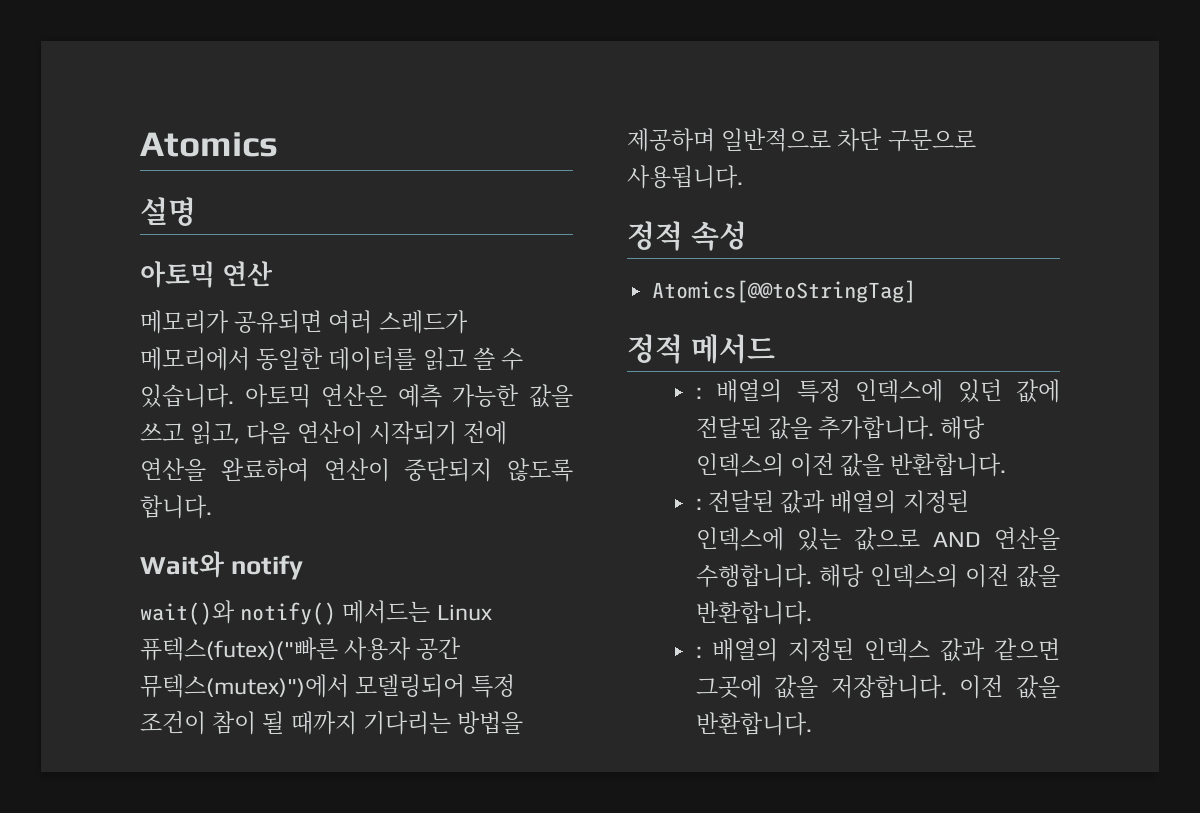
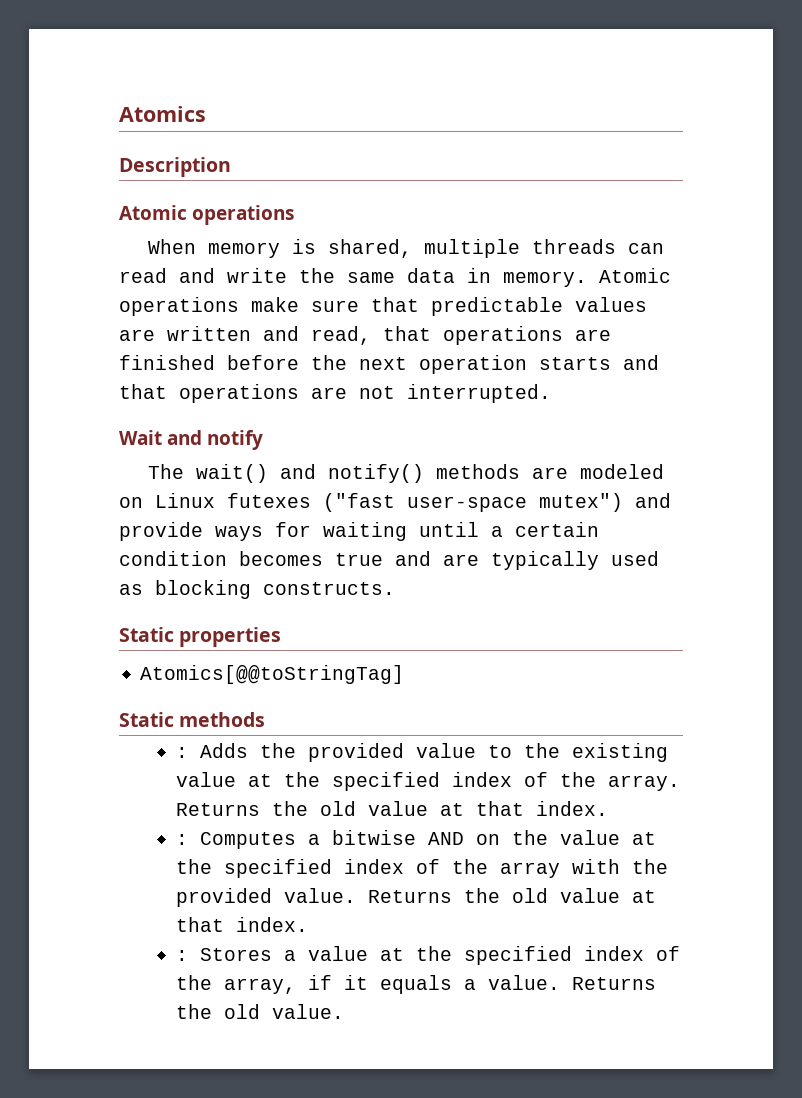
- 설명
- 아토믹 연산
- 메모리가 공유되면 여러 스레드가 메모리에서 동일한 데이터를 읽고 쓸 수 있습니다. 아토믹 연산은 예측 가능한 값을 쓰고 읽고, 다음 연산이 시작되기 전에 연산을 완료하여 연산이 중단되지 않도록 합니다.
- Wait와 notify
- wait()와 notify() 메서드는 Linux 퓨텍스(futex)("빠른 사용자 공간 뮤텍스(mutex)")에서 모델링되어 특정 조건이 참이 될 때까지 기다리는 방법을 제공하며 일반적으로 차단 구문으로 사용됩니다.
- 정적 속성
+ Description
+ Atomic operations
+ When memory is shared, multiple threads can read and write the same data in memory. Atomic operations make sure that predictable values are written and read, that operations are finished before the next operation starts and that operations are not interrupted.
+ Wait and notify
+ The wait() and notify() methods are modeled on Linux futexes ("fast user-space mutex") and provide ways for waiting until a certain condition becomes true and are typically used as blocking constructs.
+ Static properties
- 정적 메서드
- : 배열의 특정 인덱스에 있던 값에 전달된 값을 추가합니다. 해당 인덱스의 이전 값을 반환합니다.
- : 전달된 값과 배열의 지정된 인덱스에 있는 값으로 AND 연산을 수행합니다. 해당 인덱스의 이전 값을 반환합니다.
- : 배열의 지정된 인덱스 값과 같으면 그곳에 값을 저장합니다. 이전 값을 반환합니다.
+ Static methods
+ : Adds the provided value to the existing value at the specified index of the array. Returns the old value at that index.
+ : Computes a bitwise AND on the value at the specified index of the array with the provided value. Returns the old value at that index.
+ : Stores a value at the specified index of the array, if it equals a value. Returns the old value.

